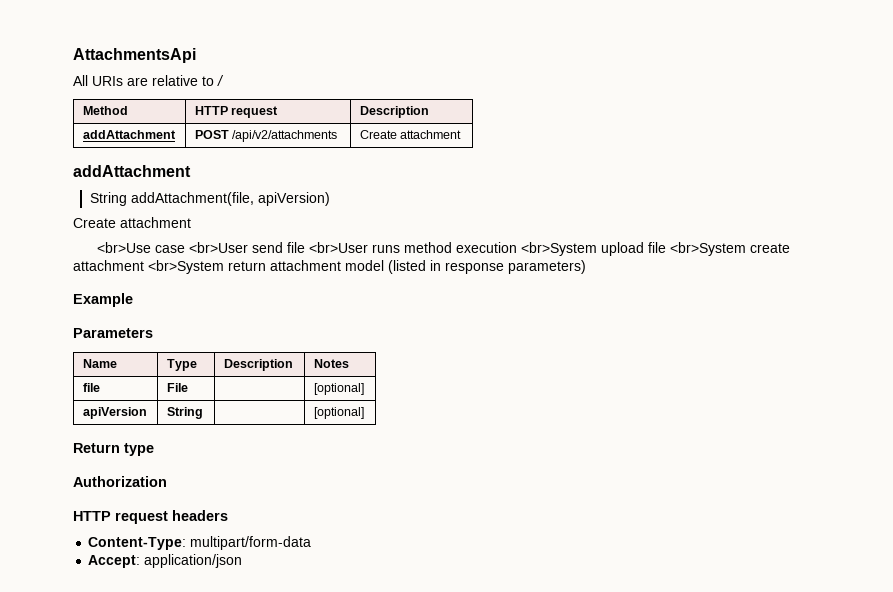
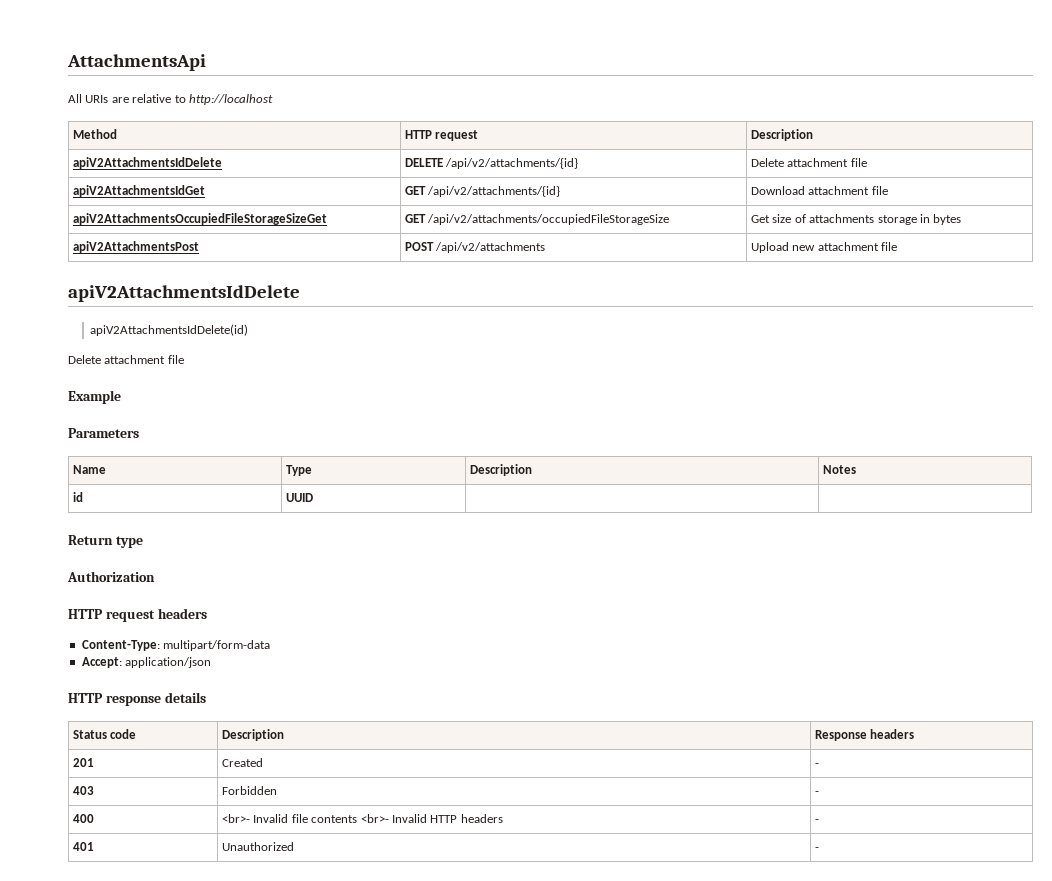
- All URIs are relative to /
+ All URIs are relative to http://localhost
- addAttachment | POST /api/v2/attachments | Create attachment
- addAttachment
- String addAttachment(file, apiVersion)
- Create attachment
- <br>Use case <br>User send file <br>User runs method execution <br>System upload file <br>System create attachment <br>System return attachment model (listed in response parameters)
+ apiV2AttachmentsIdDelete | DELETE /api/v2/attachments/{id} | Delete attachment file
+ apiV2AttachmentsIdGet | GET /api/v2/attachments/{id} | Download attachment file
+ apiV2AttachmentsOccupiedFileStorageSizeGet | GET /api/v2/attachments/occupiedFileStorageSize | Get size of attachments storage in bytes
+ apiV2AttachmentsPost | POST /api/v2/attachments | Upload new attachment file
+ apiV2AttachmentsIdDelete
+ apiV2AttachmentsIdDelete(id)
+ Delete attachment file
- file | File | | [optional]
- apiVersion | String | | [optional]
+ id | UUID | |
+ HTTP response details
+ Status code | Description | Response headers
+ 201 | Created | -
+ 403 | Forbidden | -
+ 400 | <br>- Invalid file contents <br>- Invalid HTTP headers | -
+ 401 | Unauthorized | -

